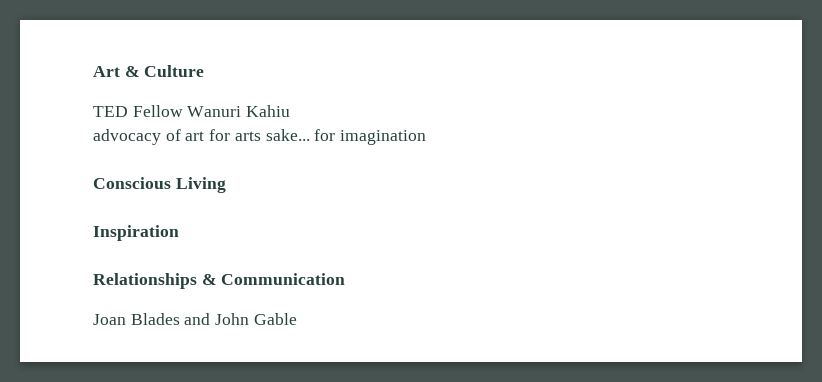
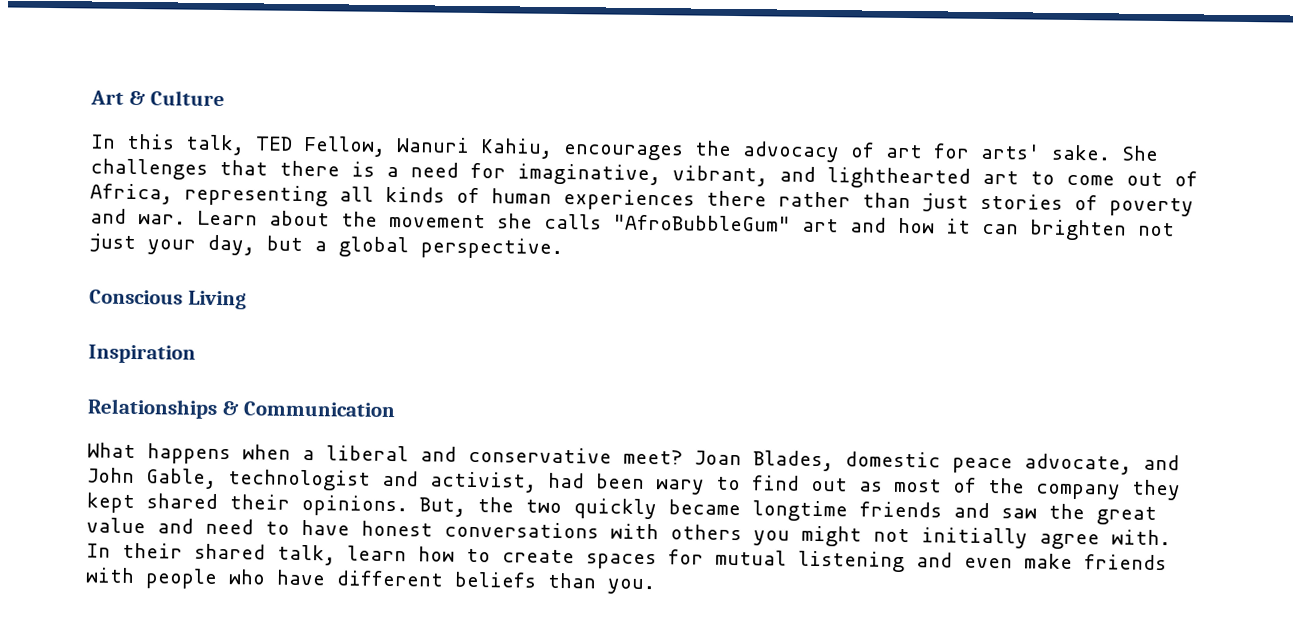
- TED Fellow Wanuri Kahiu
- advocacy of art for arts sake... for imagination
+ In this talk, TED Fellow, Wanuri Kahiu, encourages the advocacy of art for arts' sake. She challenges that there is a need for imaginative, vibrant, and lighthearted art to come out of Africa, representing all kinds of human experiences there rather than just stories of poverty and war. Learn about the movement she calls "AfroBubbleGum" art and how it can brighten not just your day, but a global perspective.
- Joan Blades and John Gable
+ What happens when a liberal and conservative meet? Joan Blades, domestic peace advocate, and John Gable, technologist and activist, had been wary to find out as most of the company they kept shared their opinions. But, the two quickly became longtime friends and saw the great value and need to have honest conversations with others you might not initially agree with. In their shared talk, learn how to create spaces for mutual listening and even make friends with people who have different beliefs than you.

